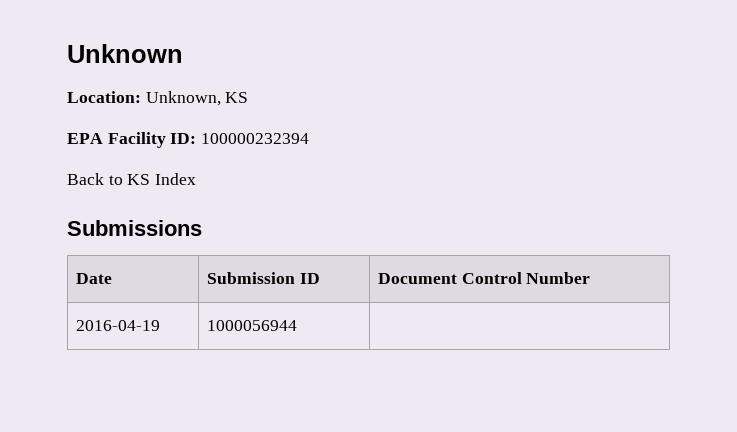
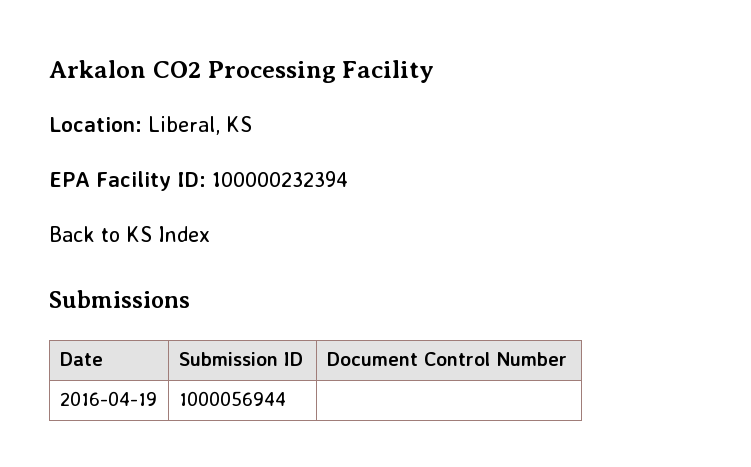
- Unknown
+ Arkalon CO2 Processing Facility
- Location: Unknown, KS
+ Location: Liberal, KS

